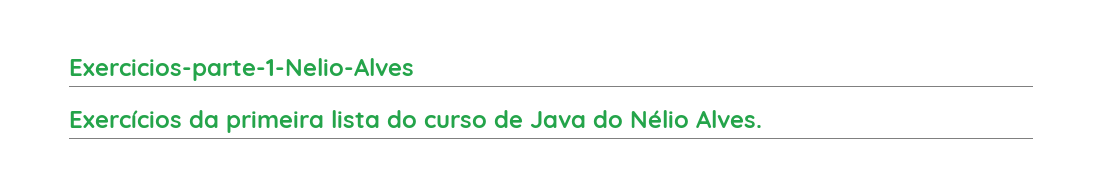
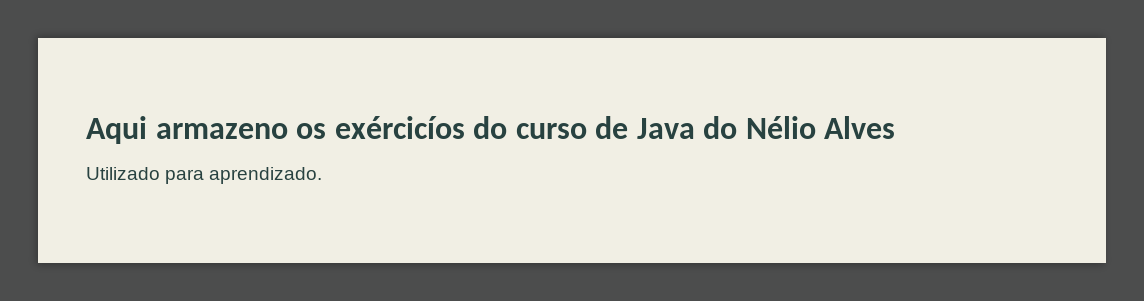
- Exercicios-parte-1-Nelio-Alves
- Exercícios da primeira lista do curso de Java do Nélio Alves.
+ Aqui armazeno os exércicíos do curso de Java do Nélio Alves
+ Utilizado para aprendizado.

